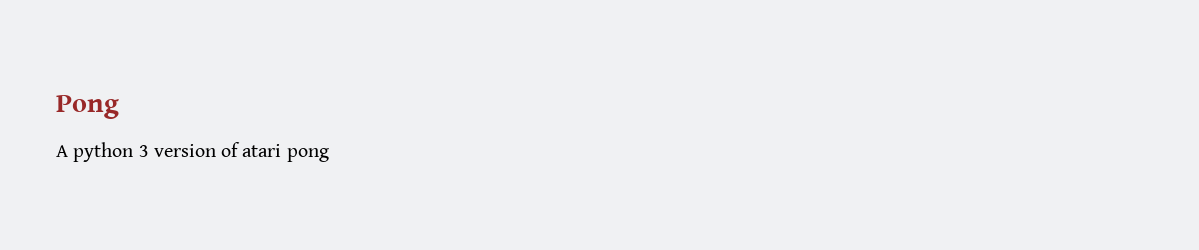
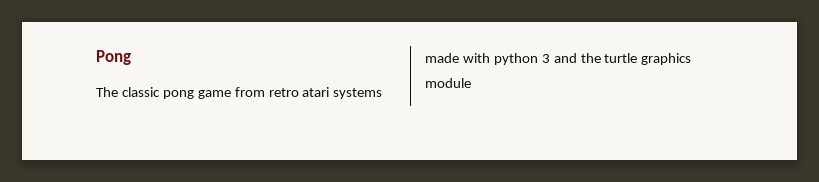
- A python 3 version of atari pong
+ The classic pong game from retro atari systems made with python 3 and the turtle graphics module

